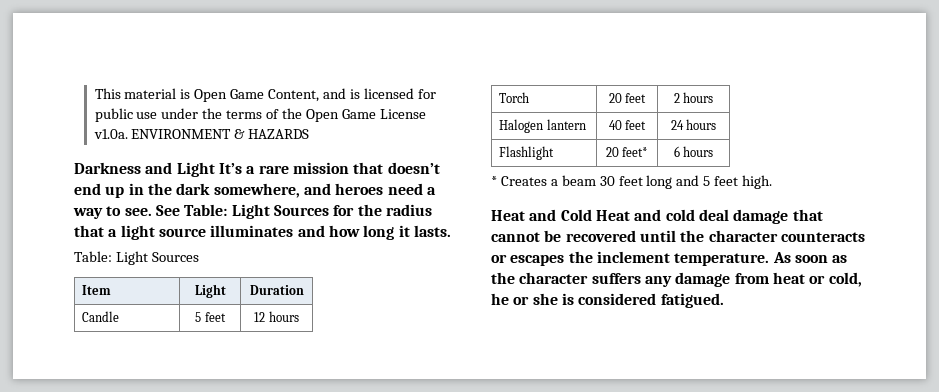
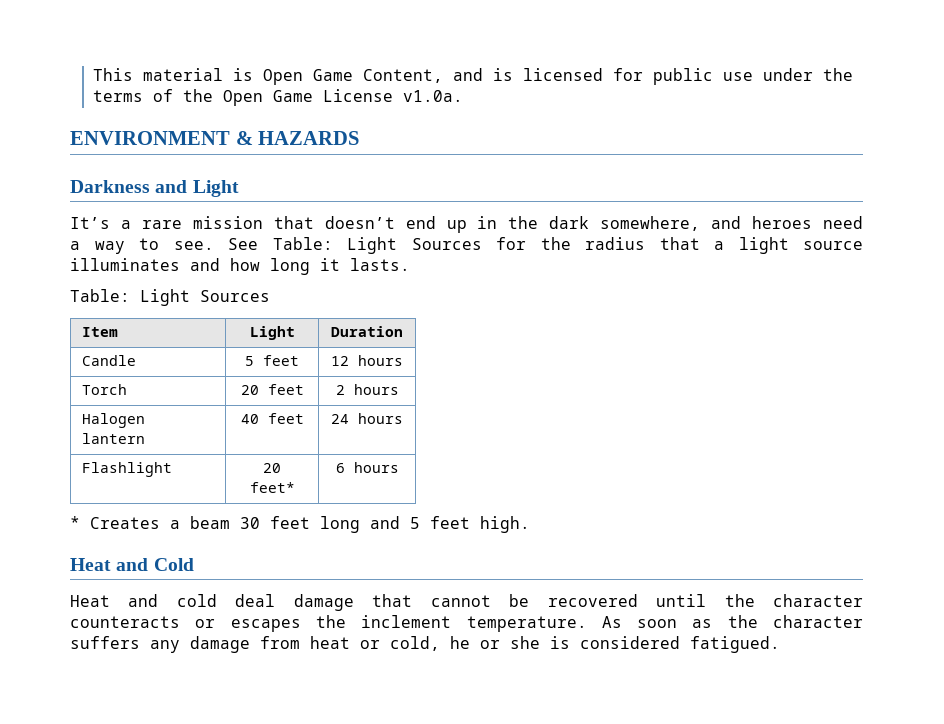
- This material is Open Game Content, and is licensed for public use under the terms of the Open Game License v1.0a. ENVIRONMENT & HAZARDS
+ This material is Open Game Content, and is licensed for public use under the terms of the Open Game License v1.0a.
+ ENVIRONMENT & HAZARDS
- Darkness and Light It’s a rare mission that doesn’t end up in the dark somewhere, and heroes need a way to see.
+ Darkness and Light
+ It’s a rare mission that doesn’t end up in the dark somewhere, and heroes need a way to see.
- Heat and Cold Heat and cold deal damage that cannot be recovered until the character counteracts or escapes the inclement temperature.
+ Heat and Cold
+ Heat and cold deal damage that cannot be recovered until the character counteracts or escapes the inclement temperature.

